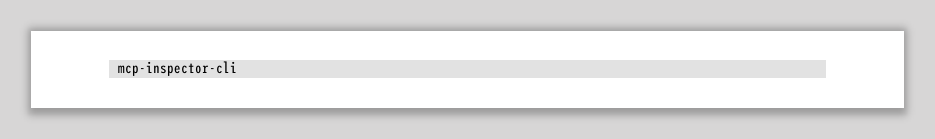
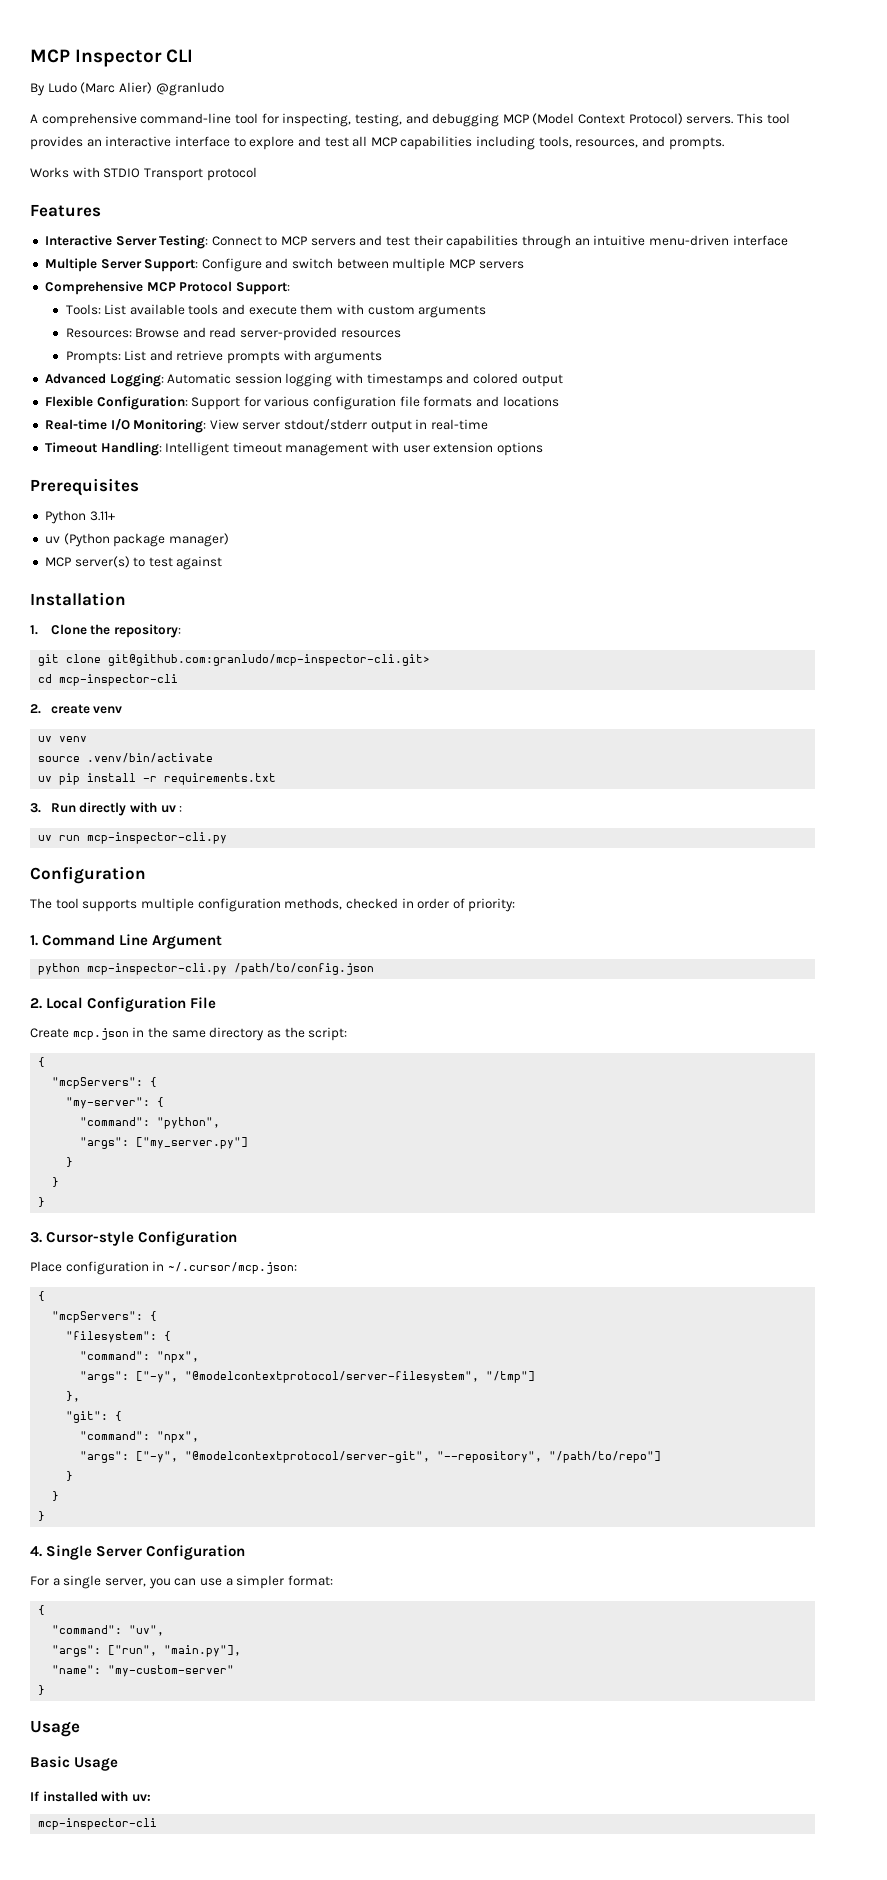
+ MCP Inspector CLI
+ By Ludo (Marc Alier) @granludo
+ A comprehensive command-line tool for inspecting, testing, and debugging MCP (Model Context Protocol) servers. This tool provides an interactive interface to explore and test all MCP capabilities including tools, resources, and prompts.
+ Works with STDIO Transport protocol
+ Features
+ Interactive Server Testing: Connect to MCP servers and test their capabilities through an intuitive menu-driven interface
+ Multiple Server Support: Configure and switch between multiple MCP servers
+ Comprehensive MCP Protocol Support:
+ Tools: List available tools and execute them with custom arguments
+ Resources: Browse and read server-provided resources
+ Prompts: List and retrieve prompts with arguments
+ Advanced Logging: Automatic session logging with timestamps and colored output
+ Flexible Configuration: Support for various configuration file formats and locations
+ Real-time I/O Monitoring: View server stdout/stderr output in real-time
+ Timeout Handling: Intelligent timeout management with user extension options
+ Prerequisites
+ Python 3.11+
+ uv (Python package manager)
+ MCP server(s) to test against
+ Installation
+ 1. Clone the repository:
+ git clone git@github.com:granludo/mcp-inspector-cli.git>
+ cd mcp-inspector-cli
+ 2. create venv
+ uv venv
+ source .venv/bin/activate
+ uv pip install -r requirements.txt
+ 3. Run directly with uv :
+ uv run mcp-inspector-cli.py
+ Configuration
+ The tool supports multiple configuration methods, checked in order of priority:
+ 1. Command Line Argument
+ python mcp-inspector-cli.py /path/to/config.json
+ 2. Local Configuration File
+ Create mcp.json in the same directory as the script:
+ {
+ "mcpServers": {
+ "my-server": {
+ "command": "python",
+ "args": ["my_server.py"]
+ }
+ }
+ }
+ 3. Cursor-style Configuration
+ Place configuration in ~/.cursor/mcp.json:
+ {
+ "mcpServers": {
+ "filesystem": {
+ "command": "npx",
+ "args": ["-y", "@modelcontextprotocol/server-filesystem", "/tmp"]
+ },
+ "git": {
+ "command": "npx",
+ "args": ["-y", "@modelcontextprotocol/server-git", "--repository", "/path/to/repo"]
+ }
+ }
+ }
+ 4. Single Server Configuration
+ For a single server, you can use a simpler format:
+ {
+ "command": "uv",
+ "args": ["run", "main.py"],
+ "name": "my-custom-server"
+ }
+ Usage
+ Basic Usage
+ If installed with uv:

